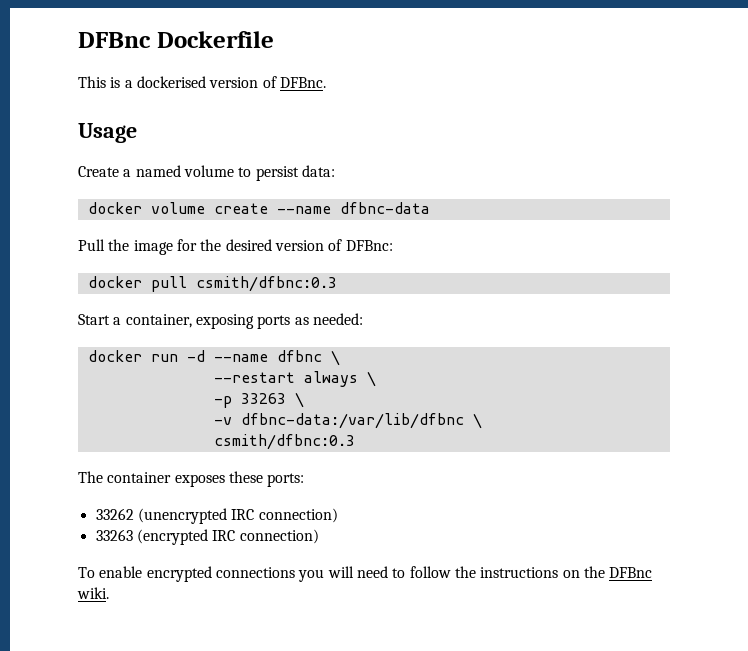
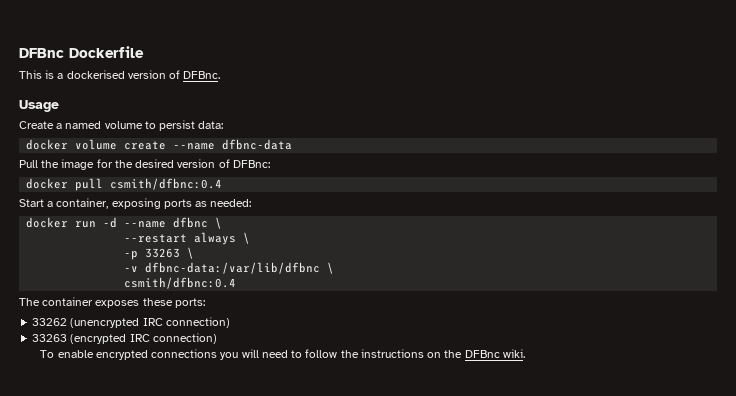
- docker pull csmith/dfbnc:0.3
+ docker pull csmith/dfbnc:0.4
  -v dfbnc-data:/var/lib/dfbnc \
- csmith/dfbnc:0.3
+ csmith/dfbnc:0.4

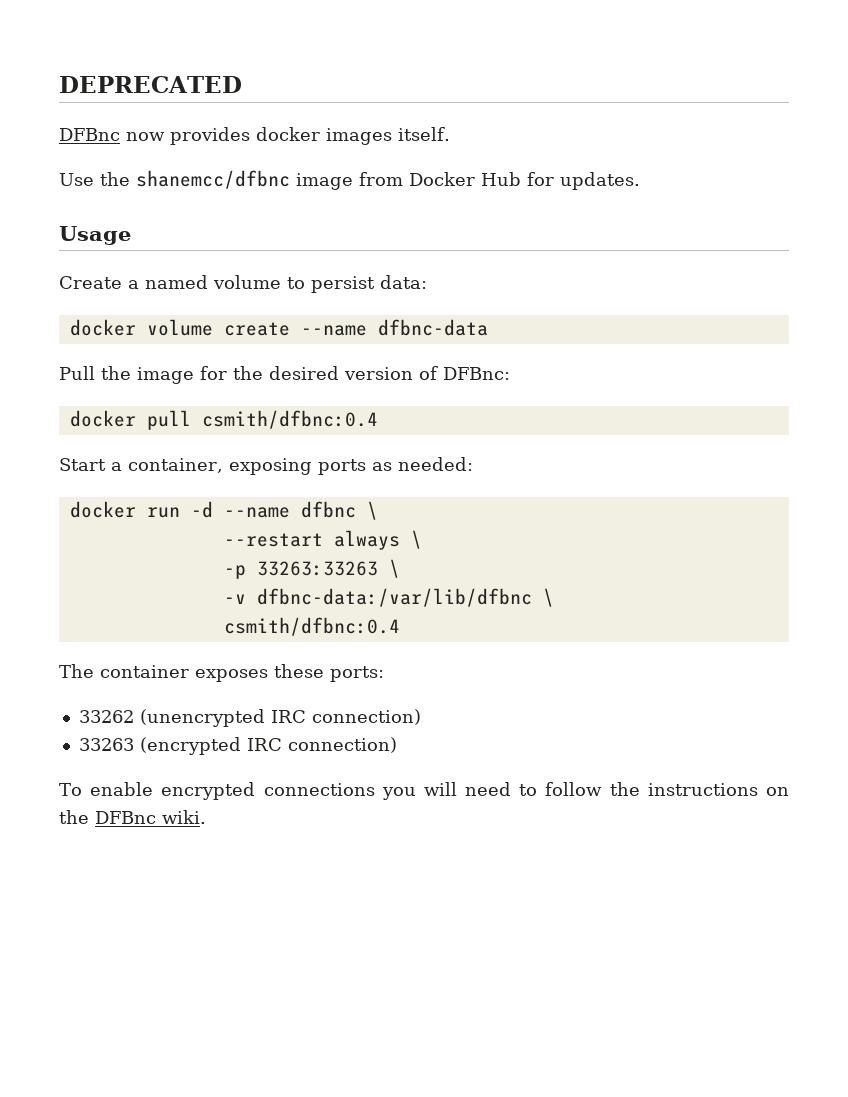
- DFBnc Dockerfile
- This is a dockerised version of DFBnc.
+ DEPRECATED
+ DFBnc now provides docker images itself.
+ Use the shanemcc/dfbnc image from Docker Hub for updates.
- -p 33263 \
+ -p 33263:33263 \

